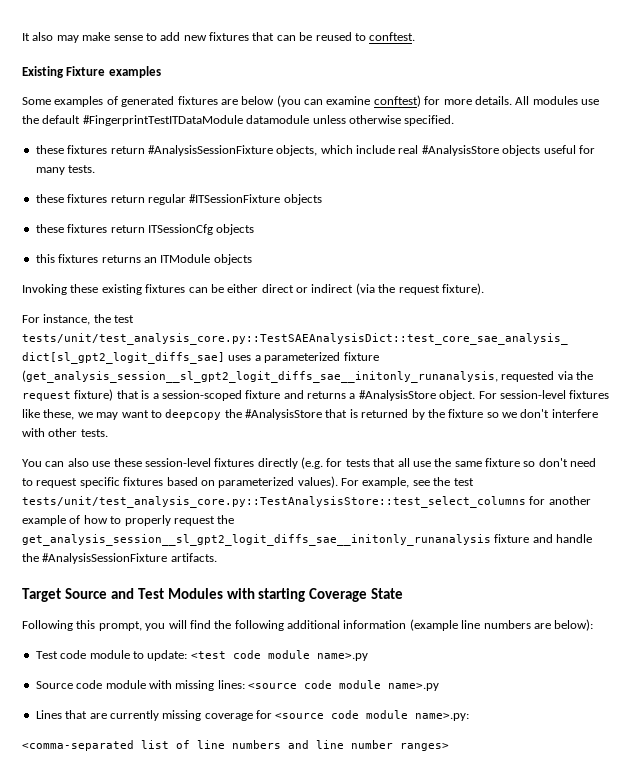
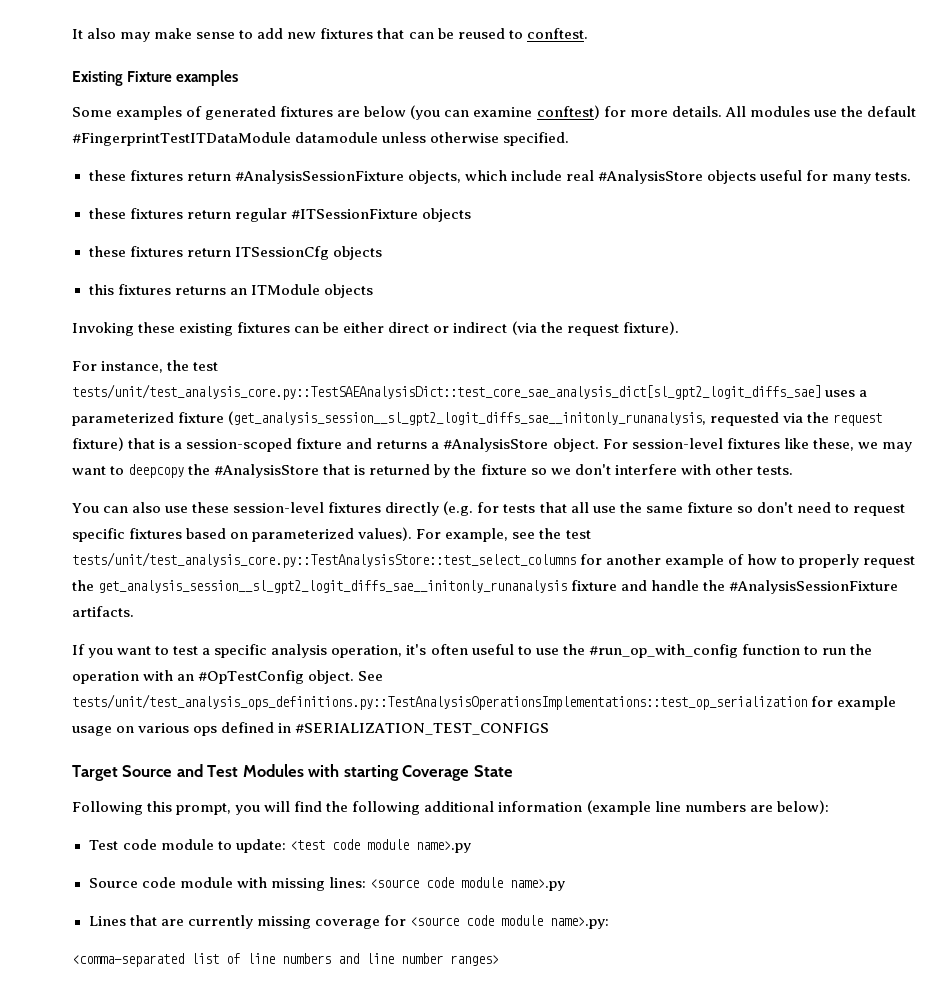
+ If you want to test a specific analysis operation, it's often useful to use the #run_op_with_config function to run the operation with an #OpTestConfig object. See tests/unit/test_analysis_ops_definitions.py::TestAnalysisOperationsImplementations::test_op_serialization for example usage on various ops defined in #SERIALIZATION_TEST_CONFIGS

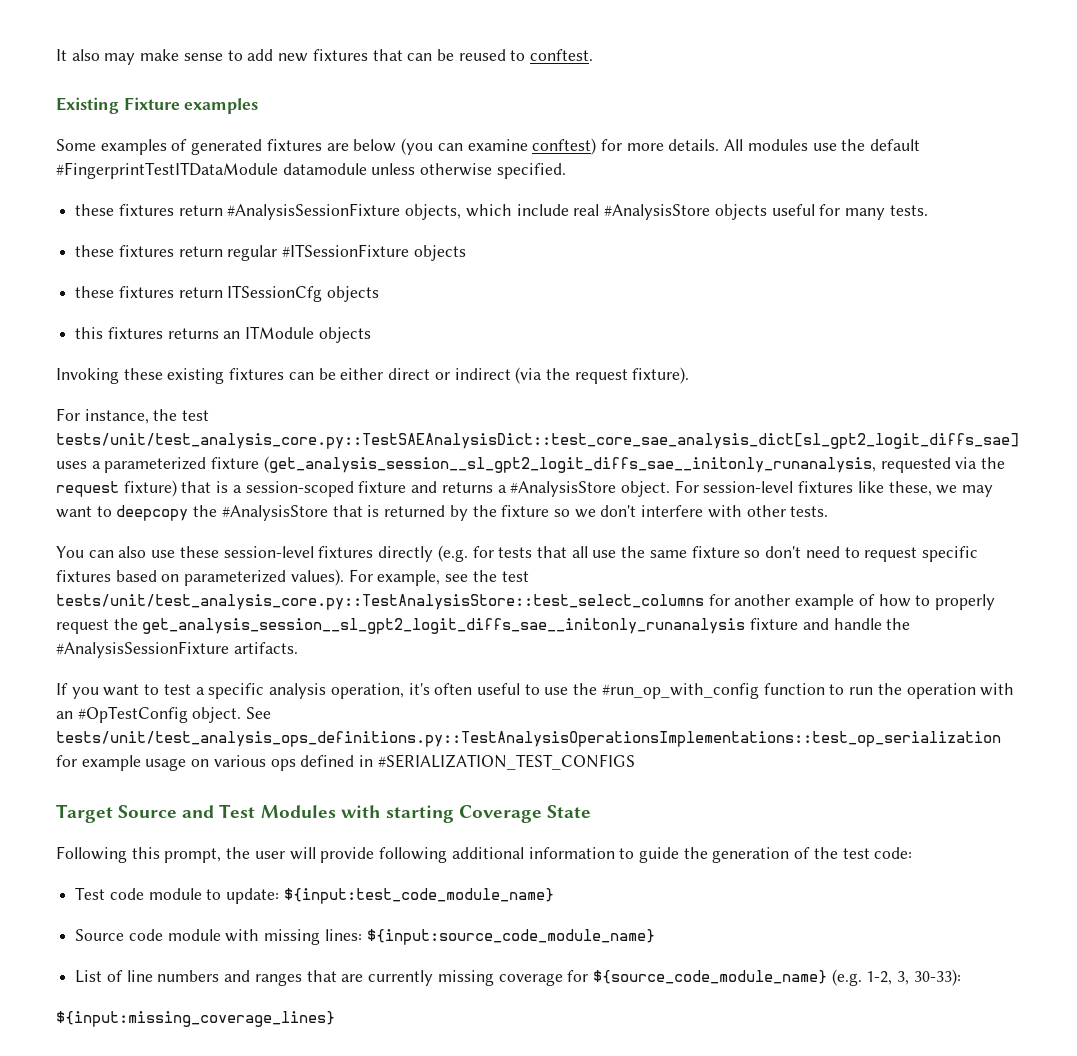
- Following this prompt, you will find the following additional information (example line numbers are below):
+ Following this prompt, the user will provide following additional information to guide the generation of the test code:
- Test code module to update: <test code module name>.py
+ Test code module to update: ${input:test_code_module_name}
- Source code module with missing lines: <source code module name>.py
- Lines that are currently missing coverage for <source code module name>.py:
- <comma-separated list of line numbers and line number ranges>
+ Source code module with missing lines: ${input:source_code_module_name}
+ List of line numbers and ranges that are currently missing coverage for ${source_code_module_name} (e.g. 1-2, 3, 30-33):
+ ${input:missing_coverage_lines}

